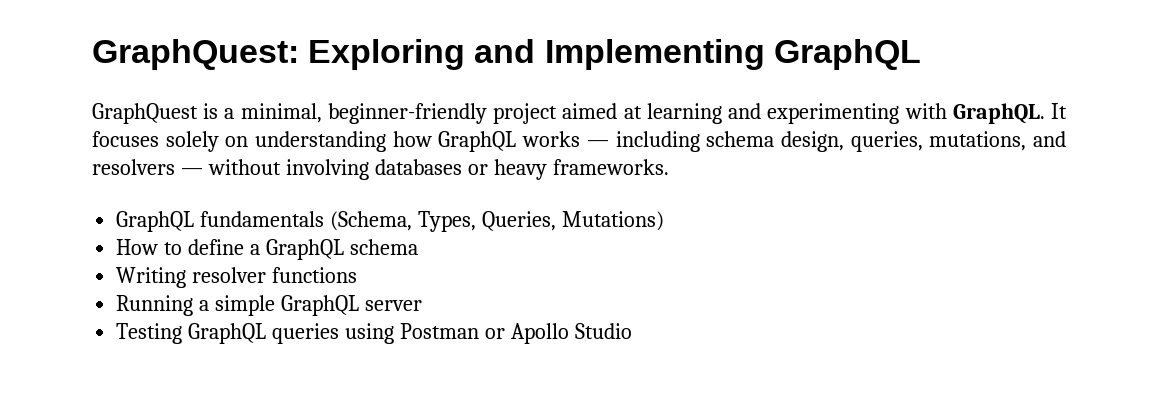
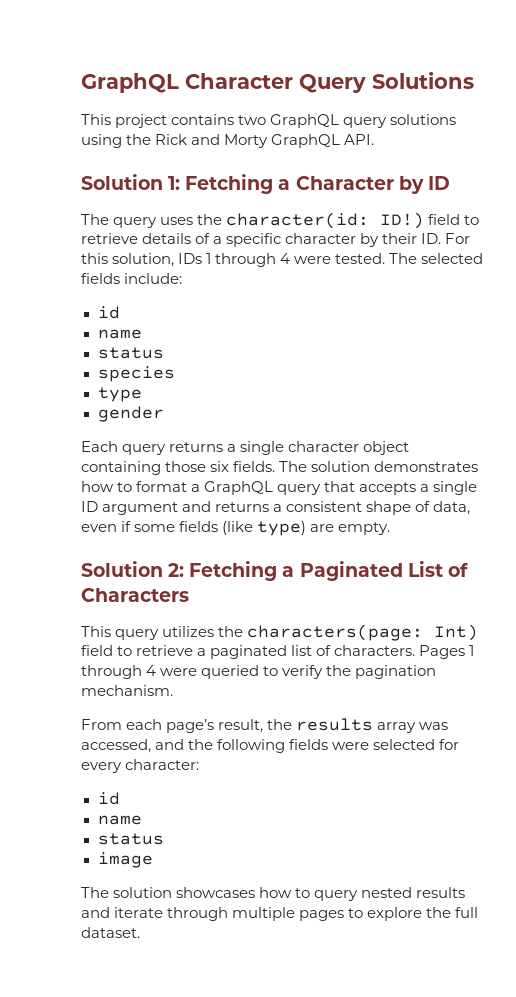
- GraphQuest: Exploring and Implementing GraphQL
- GraphQuest is a minimal, beginner-friendly project aimed at learning and experimenting with GraphQL. It focuses solely on understanding how GraphQL works — including schema design, queries, mutations, and resolvers — without involving databases or heavy frameworks.
- GraphQL fundamentals (Schema, Types, Queries, Mutations)
- How to define a GraphQL schema
- Writing resolver functions
- Running a simple GraphQL server
- Testing GraphQL queries using Postman or Apollo Studio
+ GraphQL Character Query Solutions
+ This project contains two GraphQL query solutions using the Rick and Morty GraphQL API.
+ Solution 1: Fetching a Character by ID
+ The query uses the character(id: ID!) field to retrieve details of a specific character by their ID. For this solution, IDs 1 through 4 were tested. The selected fields include:
+ id
+ name
+ status
+ species
+ type
+ gender
+ Each query returns a single character object containing those six fields. The solution demonstrates how to format a GraphQL query that accepts a single ID argument and returns a consistent shape of data, even if some fields (like type) are empty.
+ Solution 2: Fetching a Paginated List of Characters
+ This query utilizes the characters(page: Int) field to retrieve a paginated list of characters. Pages 1 through 4 were queried to verify the pagination mechanism.
+ From each page’s result, the results array was accessed, and the following fields were selected for every character:
+ id
+ name
+ status
+ image
+ The solution showcases how to query nested results and iterate through multiple pages to explore the full dataset.

